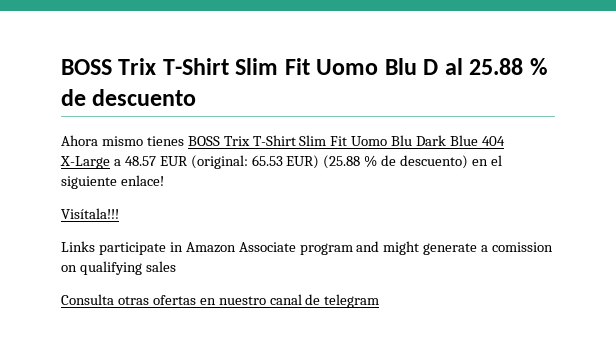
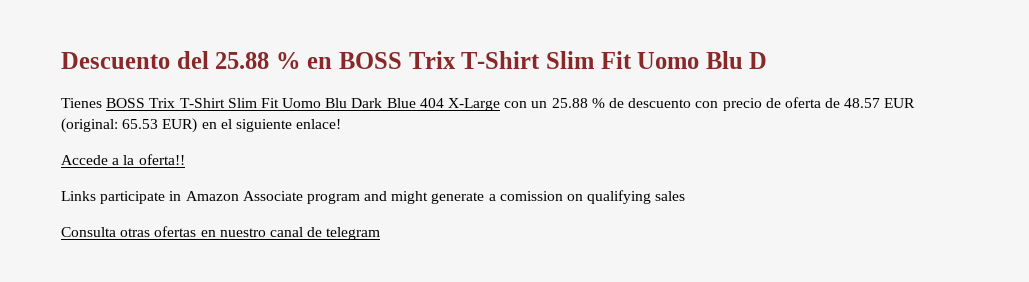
- BOSS Trix T-Shirt Slim Fit Uomo Blu D al 25.88 % de descuento
- Ahora mismo tienes BOSS Trix T-Shirt Slim Fit Uomo Blu Dark Blue 404 X-Large a 48.57 EUR (original: 65.53 EUR) (25.88 % de descuento) en el siguiente enlace!
+ Descuento del 25.88 % en BOSS Trix T-Shirt Slim Fit Uomo Blu D
+ Tienes BOSS Trix T-Shirt Slim Fit Uomo Blu Dark Blue 404 X-Large con un 25.88 % de descuento con precio de oferta de 48.57 EUR (original: 65.53 EUR) en el siguiente enlace!
- Visítala!!!
+ Accede a la oferta!!

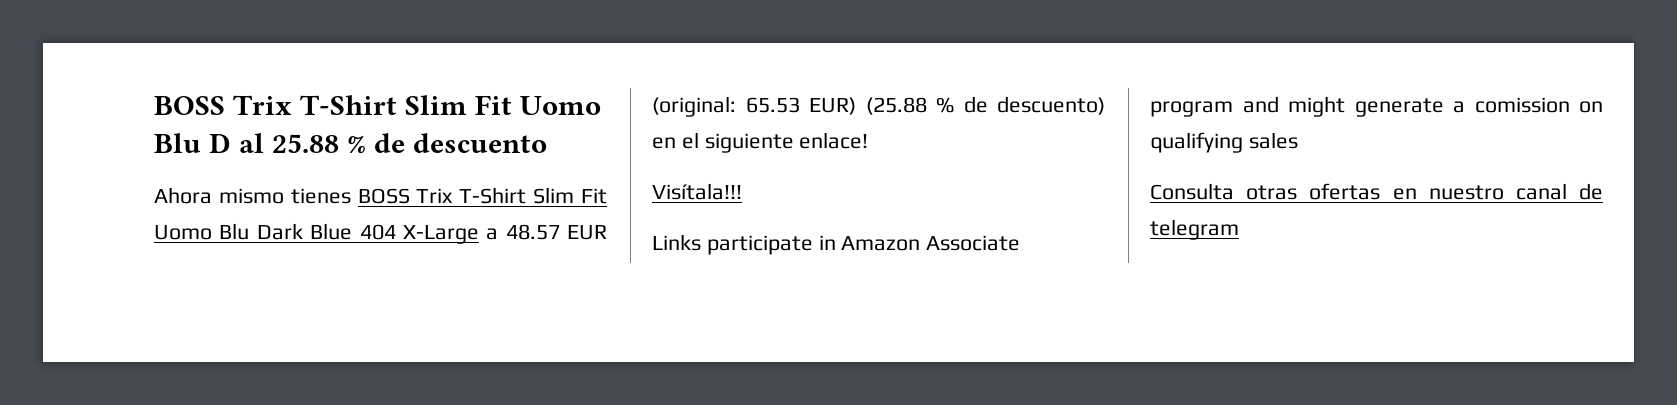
- Descuento del 25.88 % en BOSS Trix T-Shirt Slim Fit Uomo Blu D
- Tienes BOSS Trix T-Shirt Slim Fit Uomo Blu Dark Blue 404 X-Large con un 25.88 % de descuento con precio de oferta de 48.57 EUR (original: 65.53 EUR) en el siguiente enlace!
+ BOSS Trix T-Shirt Slim Fit Uomo Blu D al 25.88 % de descuento
+ Ahora mismo tienes BOSS Trix T-Shirt Slim Fit Uomo Blu Dark Blue 404 X-Large a 48.57 EUR (original: 65.53 EUR) (25.88 % de descuento) en el siguiente enlace!
- Accede a la oferta!!
+ Visítala!!!

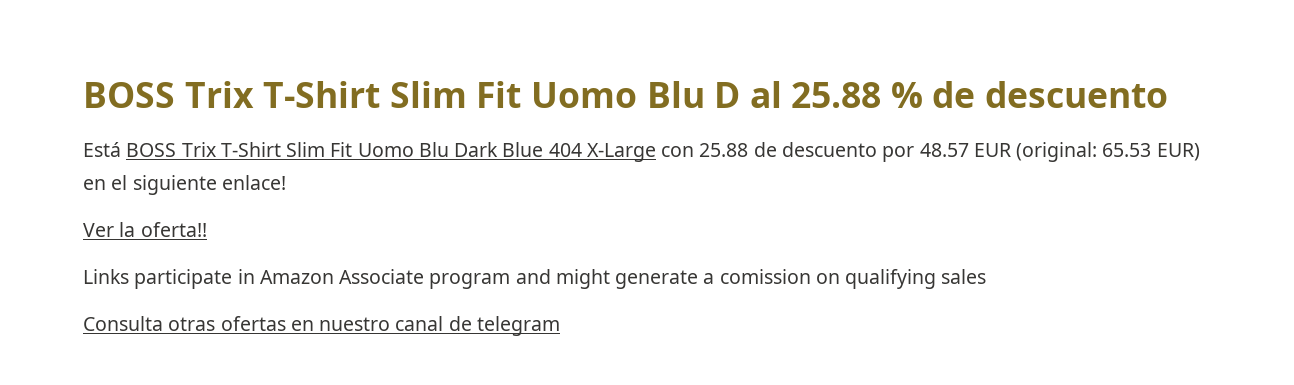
- Ahora mismo tienes BOSS Trix T-Shirt Slim Fit Uomo Blu Dark Blue 404 X-Large a 48.57 EUR (original: 65.53 EUR) (25.88 % de descuento) en el siguiente enlace!
+ Está BOSS Trix T-Shirt Slim Fit Uomo Blu Dark Blue 404 X-Large con 25.88 de descuento por 48.57 EUR (original: 65.53 EUR) en el siguiente enlace!
- Visítala!!!
+ Ver la oferta!!

